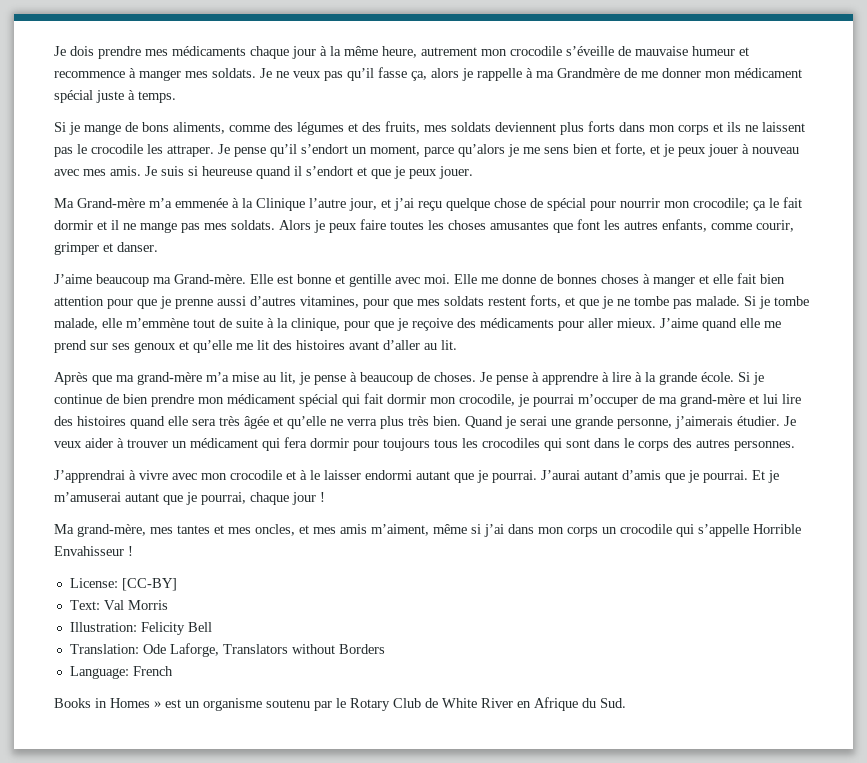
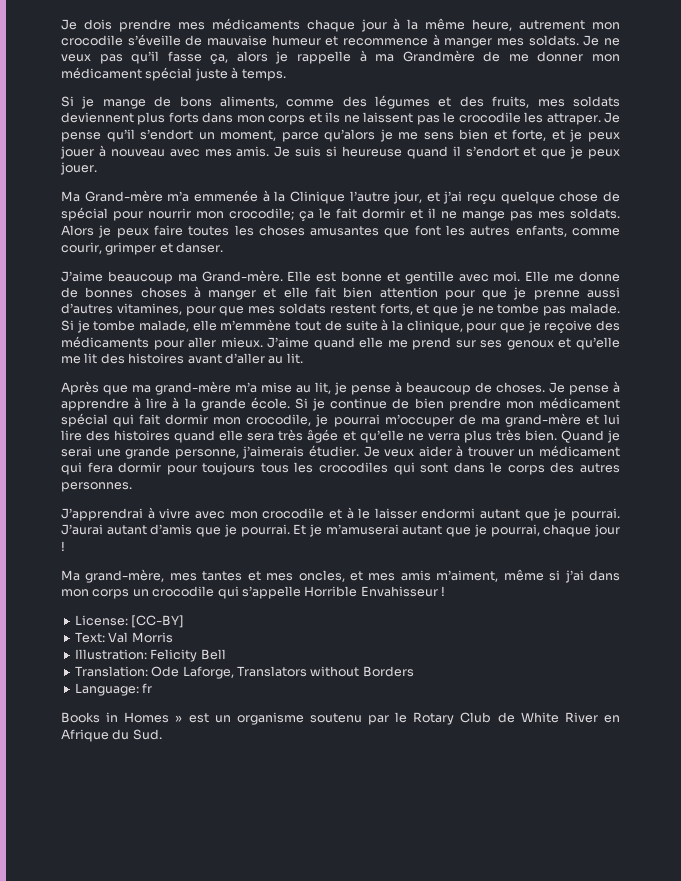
- Language: French
+ Language: fr

